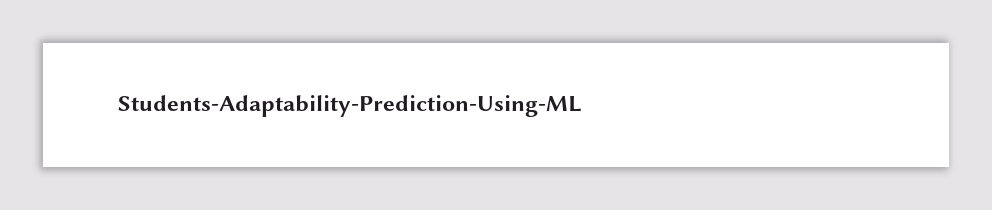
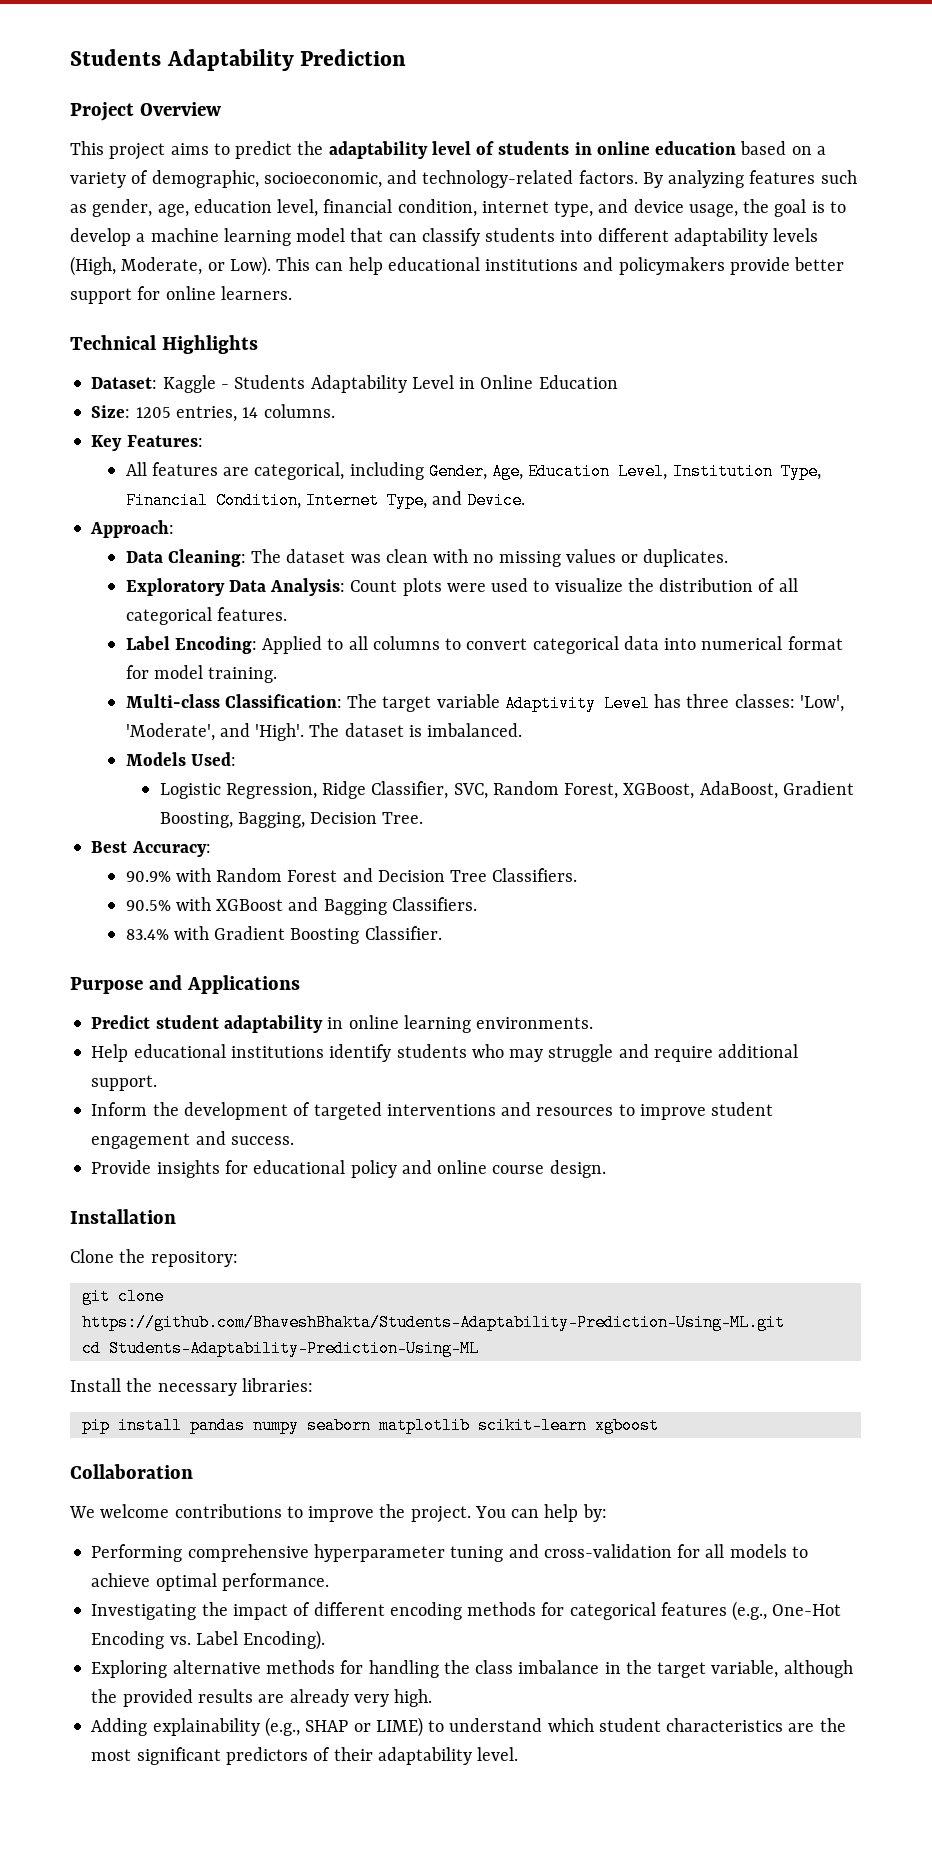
- Students-Adaptability-Prediction-Using-ML
+ Students Adaptability Prediction
+ Project Overview
+ This project aims to predict the adaptability level of students in online education based on a variety of demographic, socioeconomic, and technology-related factors. By analyzing features such as gender, age, education level, financial condition, internet type, and device usage, the goal is to develop a machine learning model that can classify students into different adaptability levels (High, Moderate, or Low). This can help educational institutions and policymakers provide better support for online learners.
+ Technical Highlights
+ Dataset: Kaggle - Students Adaptability Level in Online Education
+ Size: 1205 entries, 14 columns.
+ Key Features:
+ All features are categorical, including Gender, Age, Education Level, Institution Type, Financial Condition, Internet Type, and Device.
+ Approach:
+ Data Cleaning: The dataset was clean with no missing values or duplicates.
+ Exploratory Data Analysis: Count plots were used to visualize the distribution of all categorical features.
+ Label Encoding: Applied to all columns to convert categorical data into numerical format for model training.
+ Multi-class Classification: The target variable Adaptivity Level has three classes: 'Low', 'Moderate', and 'High'. The dataset is imbalanced.
+ Models Used:
+ Logistic Regression, Ridge Classifier, SVC, Random Forest, XGBoost, AdaBoost, Gradient Boosting, Bagging, Decision Tree.
+ Best Accuracy:
+ 90.9% with Random Forest and Decision Tree Classifiers.
+ 90.5% with XGBoost and Bagging Classifiers.
+ 83.4% with Gradient Boosting Classifier.
+ Purpose and Applications
+ Predict student adaptability in online learning environments.
+ Help educational institutions identify students who may struggle and require additional support.
+ Inform the development of targeted interventions and resources to improve student engagement and success.
+ Provide insights for educational policy and online course design.
+ Installation
+ Clone the repository:
+ git clone https://github.com/BhaveshBhakta/Students-Adaptability-Prediction-Using-ML.git
+ cd Students-Adaptability-Prediction-Using-ML
+ Install the necessary libraries:
+ pip install pandas numpy seaborn matplotlib scikit-learn xgboost
+ Collaboration
+ We welcome contributions to improve the project. You can help by:
+ Performing comprehensive hyperparameter tuning and cross-validation for all models to achieve optimal performance.
+ Investigating the impact of different encoding methods for categorical features (e.g., One-Hot Encoding vs. Label Encoding).
+ Exploring alternative methods for handling the class imbalance in the target variable, although the provided results are already very high.
+ Adding explainability (e.g., SHAP or LIME) to understand which student characteristics are the most significant predictors of their adaptability level.

